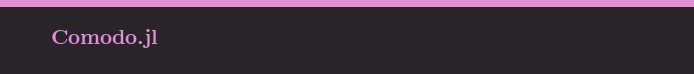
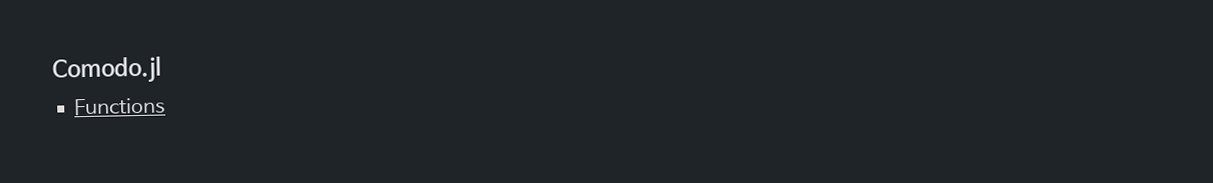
+ Functions

